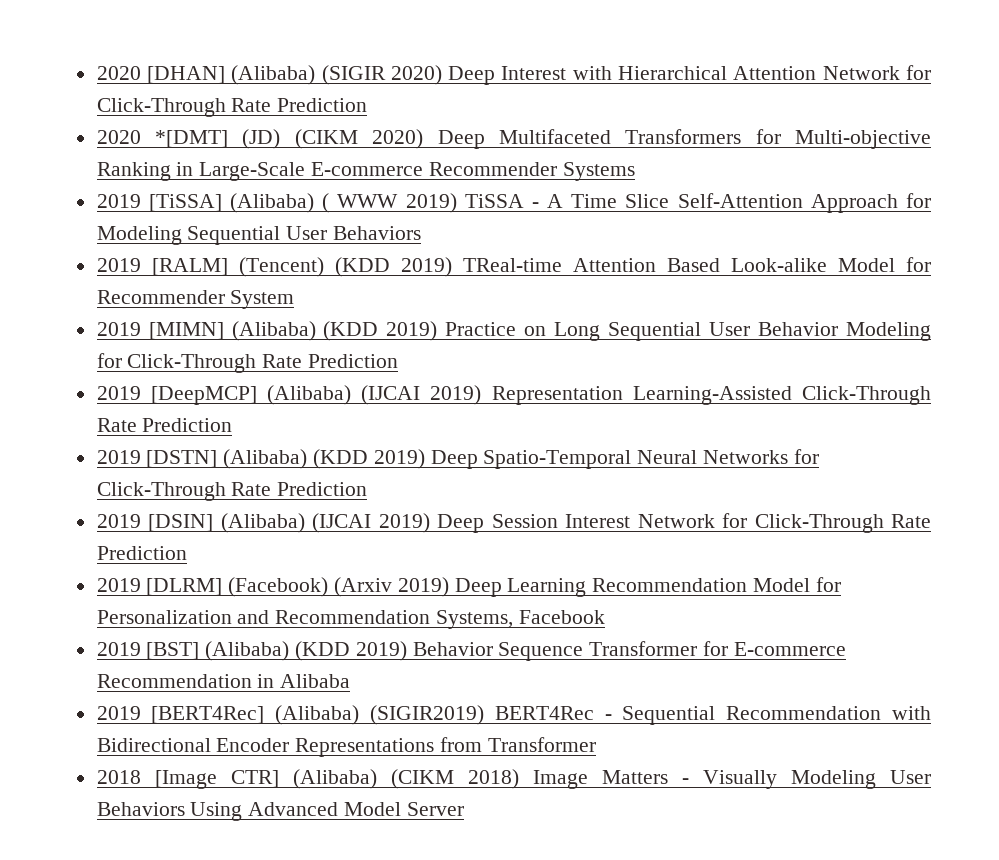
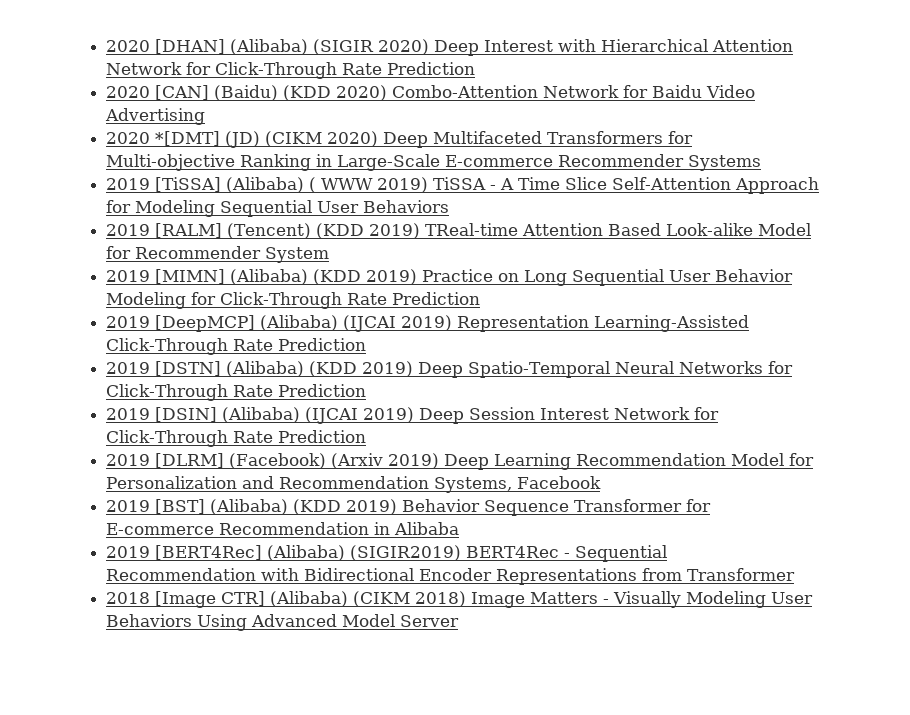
+ 2020 [CAN] (Baidu) (KDD 2020) Combo-Attention Network for Baidu Video Advertising

